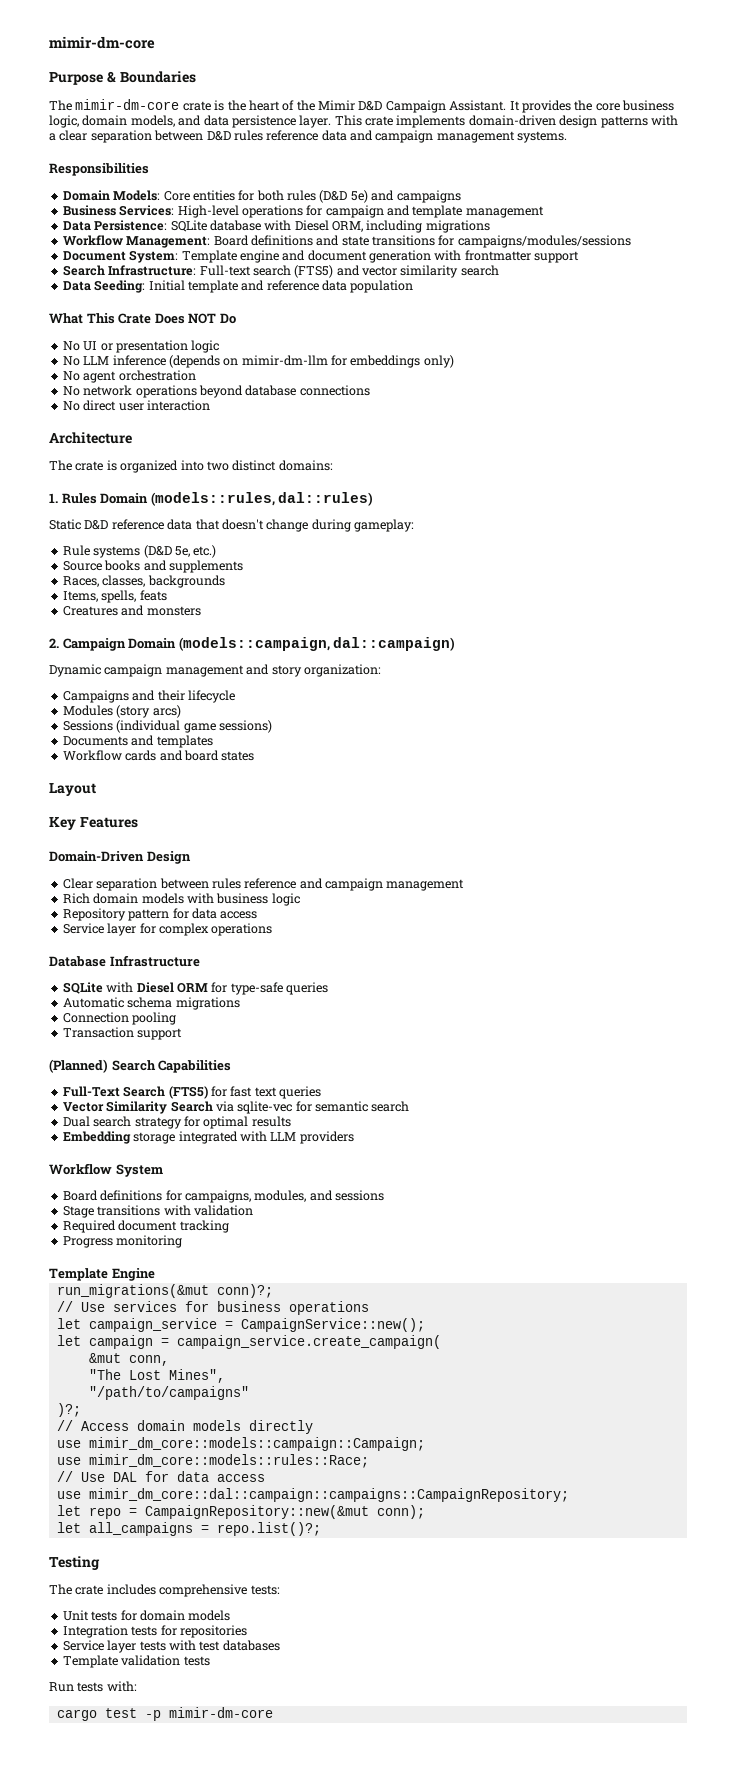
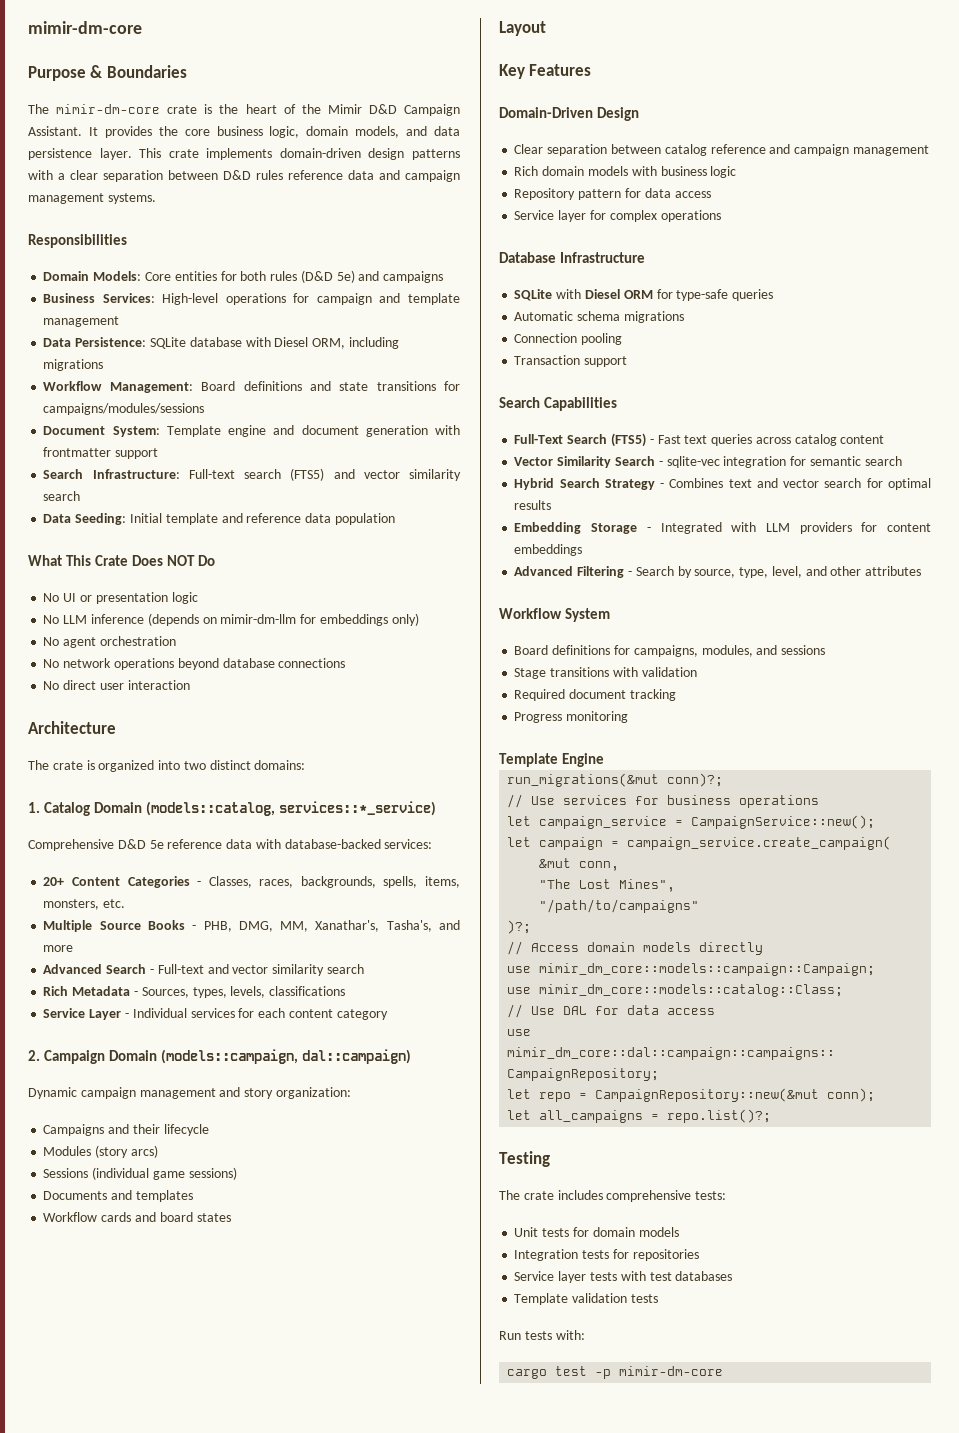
- 1. Rules Domain (models::rules, dal::rules)
- Static D&D reference data that doesn't change during gameplay:
- Rule systems (D&D 5e, etc.)
- Source books and supplements
- Races, classes, backgrounds
- Items, spells, feats
- Creatures and monsters
+ 1. Catalog Domain (models::catalog, services::*_service)
+ Comprehensive D&D 5e reference data with database-backed services:
+ 20+ Content Categories - Classes, races, backgrounds, spells, items, monsters, etc.
+ Multiple Source Books - PHB, DMG, MM, Xanathar's, Tasha's, and more
+ Advanced Search - Full-text and vector similarity search
+ Rich Metadata - Sources, types, levels, classifications
+ Service Layer - Individual services for each content category
- Clear separation between rules reference and campaign management
+ Clear separation between catalog reference and campaign management
- (Planned) Search Capabilities
+ Search Capabilities
- Full-Text Search (FTS5) for fast text queries
+ Full-Text Search (FTS5) - Fast text queries across catalog content
- Vector Similarity Search via sqlite-vec for semantic search
+ Vector Similarity Search - sqlite-vec integration for semantic search
- Dual search strategy for optimal results
+ Hybrid Search Strategy - Combines text and vector search for optimal results
- Embedding storage integrated with LLM providers
+ Embedding Storage - Integrated with LLM providers for content embeddings
+ Advanced Filtering - Search by source, type, level, and other attributes
- use mimir_dm_core::models::rules::Race;
+ use mimir_dm_core::models::catalog::Class;

